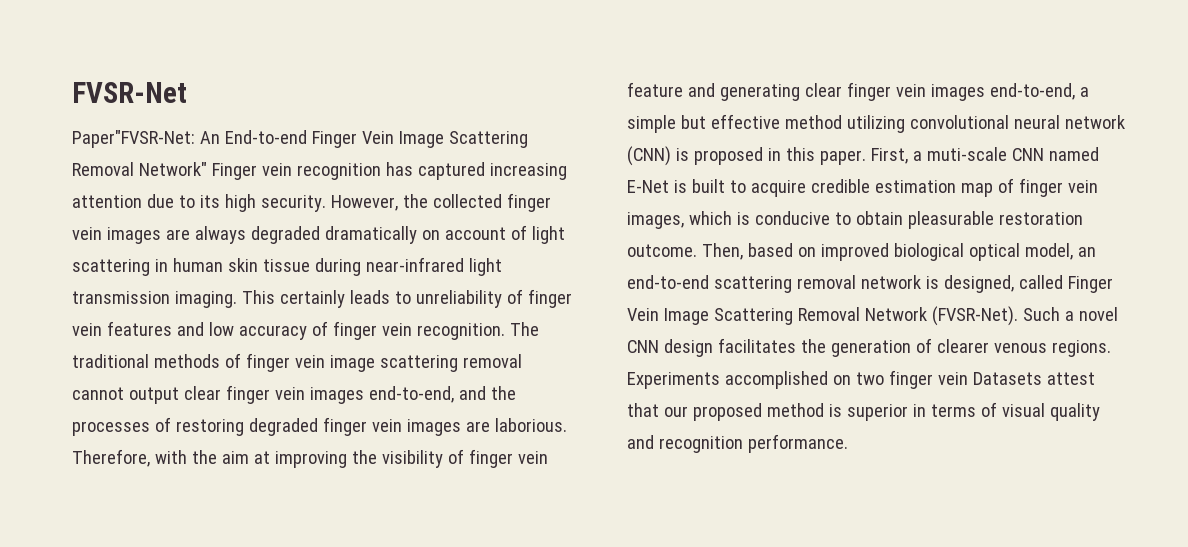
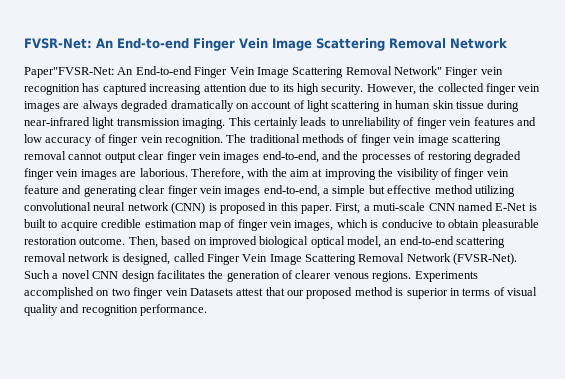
- FVSR-Net
+ FVSR-Net: An End-to-end Finger Vein Image Scattering Removal Network

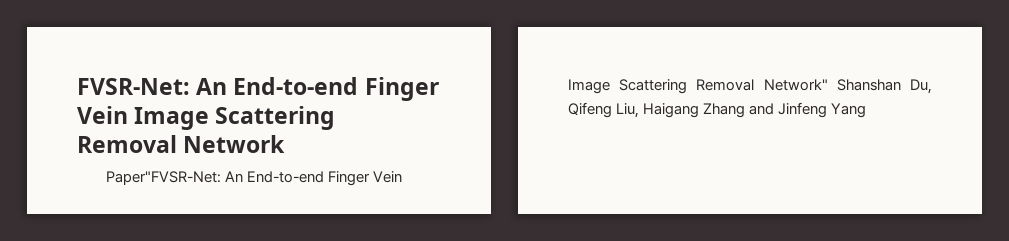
- Paper"FVSR-Net: An End-to-end Finger Vein Image Scattering Removal Network" Finger vein recognition has captured increasing attention due to its high security. However, the collected finger vein images are always degraded dramatically on account of light scattering in human skin tissue during near-infrared light transmission imaging. This certainly leads to unreliability of finger vein features and low accuracy of finger vein recognition. The traditional methods of finger vein image scattering removal cannot output clear finger vein images end-to-end, and the processes of restoring degraded finger vein images are laborious. Therefore, with the aim at improving the visibility of finger vein feature and generating clear finger vein images end-to-end, a simple but effective method utilizing convolutional neural network (CNN) is proposed in this paper. First, a muti-scale CNN named E-Net is built to acquire credible estimation map of finger vein images, which is conducive to obtain pleasurable restoration outcome. Then, based on improved biological optical model, an end-to-end scattering removal network is designed, called Finger Vein Image Scattering Removal Network (FVSR-Net). Such a novel CNN design facilitates the generation of clearer venous regions. Experiments accomplished on two finger vein Datasets attest that our proposed method is superior in terms of visual quality and recognition performance.
+ Paper"FVSR-Net: An End-to-end Finger Vein Image Scattering Removal Network" Shanshan Du, Qifeng Liu, Haigang Zhang and Jinfeng Yang

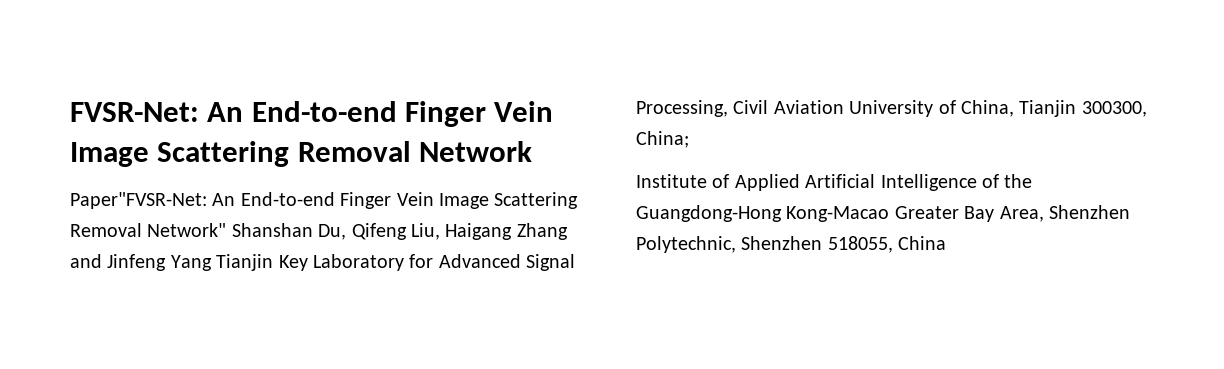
- Paper"FVSR-Net: An End-to-end Finger Vein Image Scattering Removal Network" Shanshan Du, Qifeng Liu, Haigang Zhang and Jinfeng Yang
+ Paper"FVSR-Net: An End-to-end Finger Vein Image Scattering Removal Network" Shanshan Du, Qifeng Liu, Haigang Zhang and Jinfeng Yang Tianjin Key Laboratory for Advanced Signal Processing, Civil Aviation University of China, Tianjin 300300, China;
+ Institute of Applied Artificial Intelligence of the Guangdong-Hong Kong-Macao Greater Bay Area, Shenzhen Polytechnic, Shenzhen 518055, China

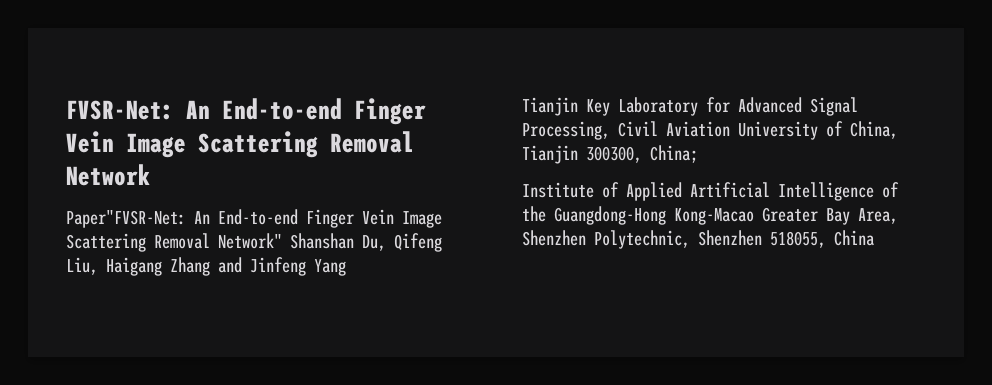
- Paper"FVSR-Net: An End-to-end Finger Vein Image Scattering Removal Network" Shanshan Du, Qifeng Liu, Haigang Zhang and Jinfeng Yang Tianjin Key Laboratory for Advanced Signal Processing, Civil Aviation University of China, Tianjin 300300, China;
+ Paper"FVSR-Net: An End-to-end Finger Vein Image Scattering Removal Network" Shanshan Du, Qifeng Liu, Haigang Zhang and Jinfeng Yang
+ Tianjin Key Laboratory for Advanced Signal Processing, Civil Aviation University of China, Tianjin 300300, China;

